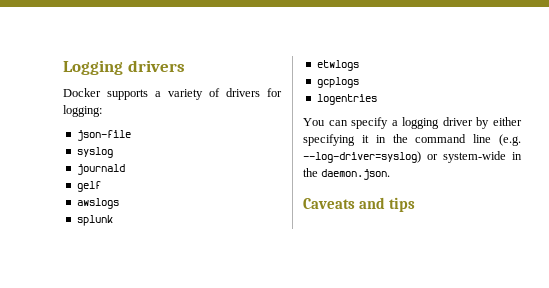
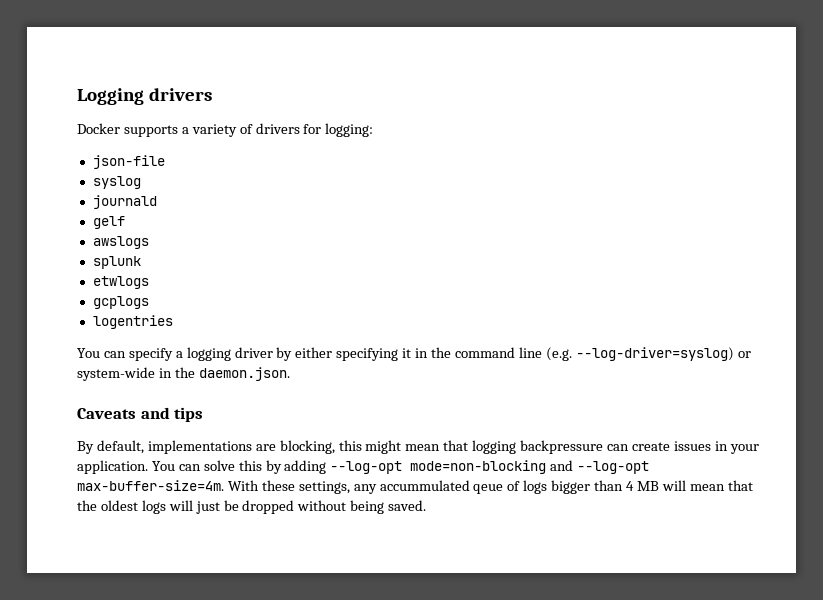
+ By default, implementations are blocking, this might mean that logging backpressure can create issues in your application. You can solve this by adding --log-opt mode=non-blocking and --log-opt max-buffer-size=4m. With these settings, any accummulated qeue of logs bigger than 4 MB will mean that the oldest logs will just be dropped without being saved.

